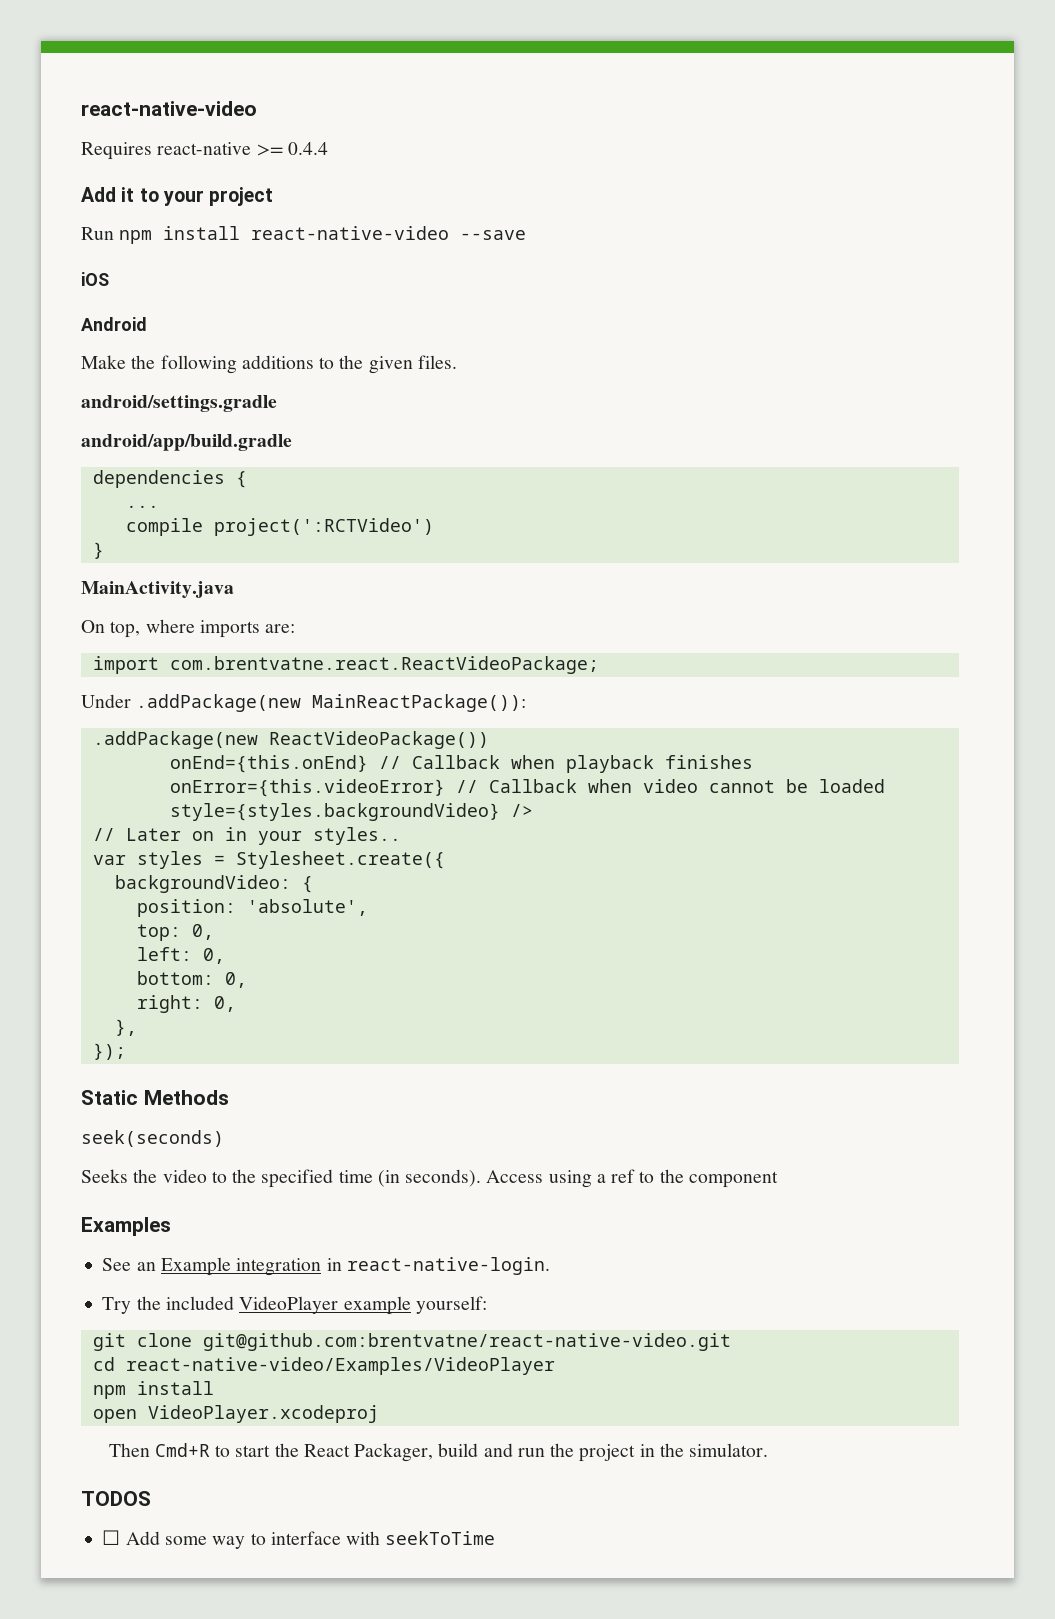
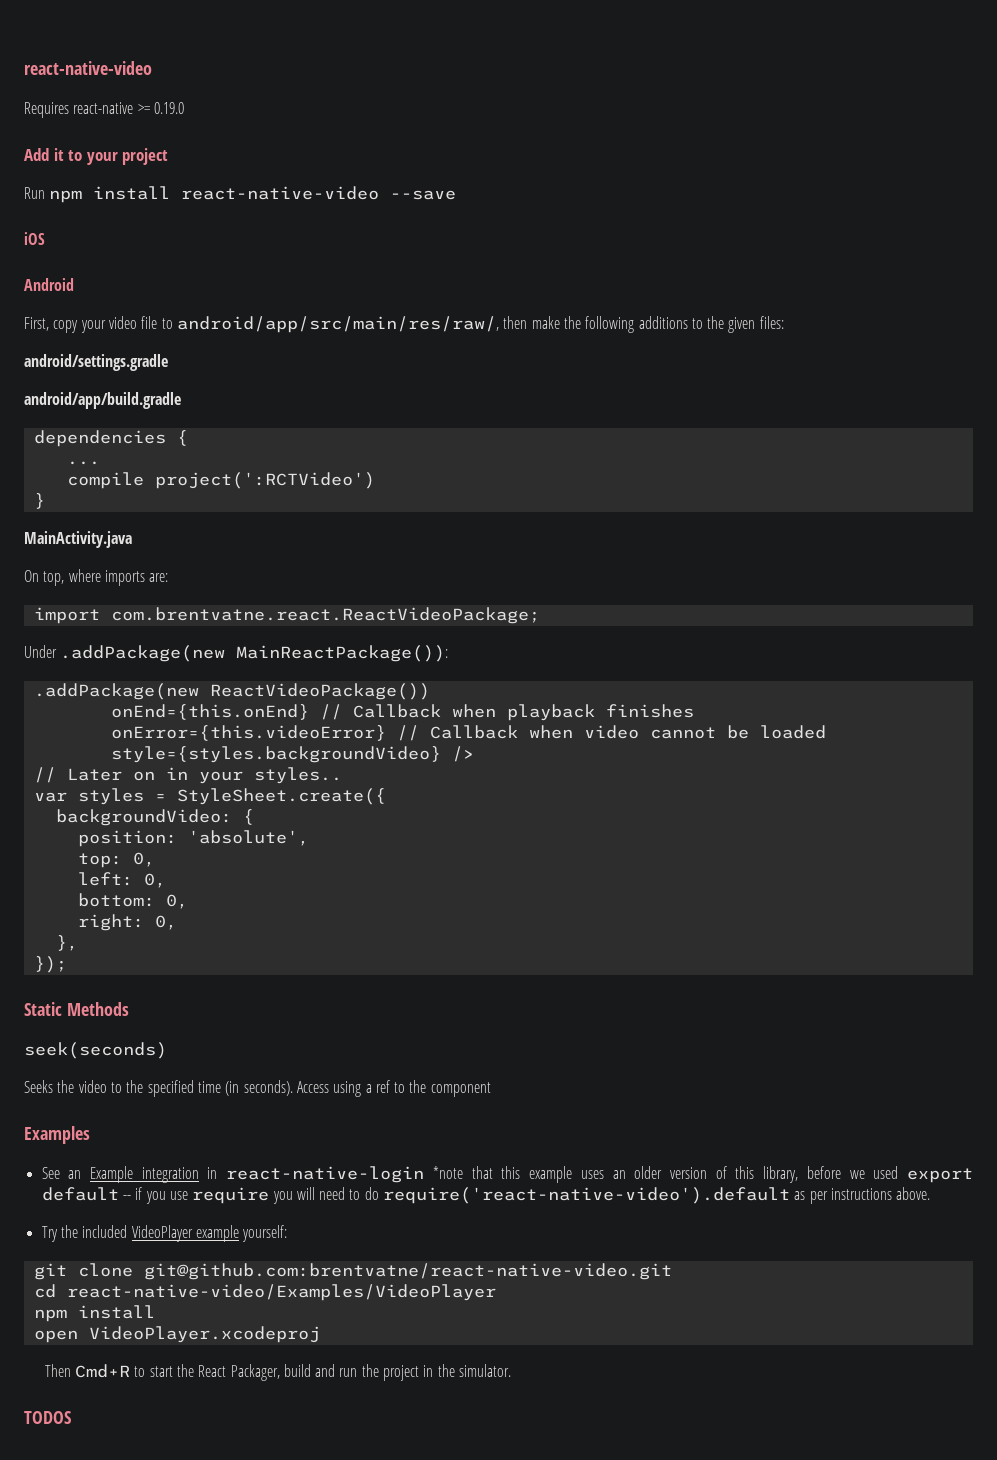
- Requires react-native >= 0.4.4
+ Requires react-native >= 0.19.0
- Make the following additions to the given files.
+ First, copy your video file to android/app/src/main/res/raw/, then make the following additions to the given files:
- var styles = Stylesheet.create({
+ var styles = StyleSheet.create({
- See an Example integration in react-native-login.
+ See an Example integration in react-native-login *note that this example uses an older version of this library, before we used export default -- if you use require you will need to do require('react-native-video').default as per instructions above.
- ☐ Add some way to interface with seekToTime

